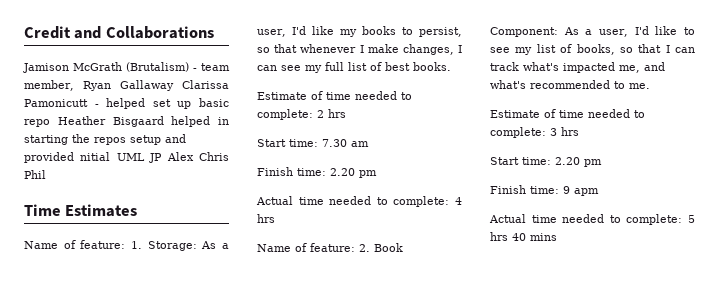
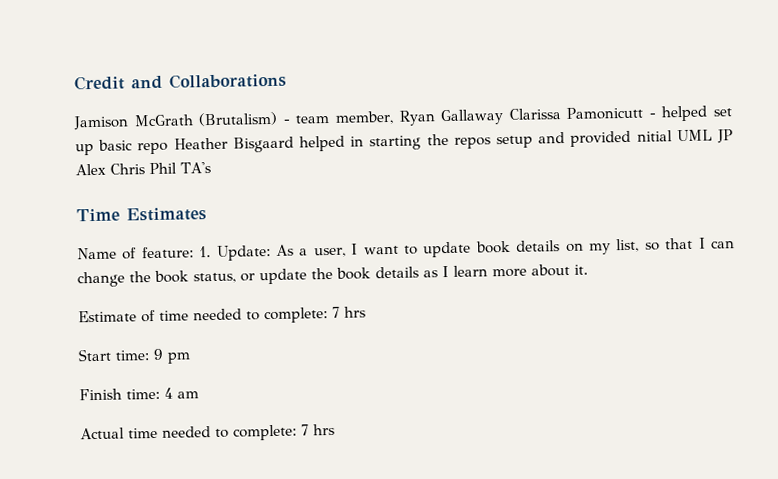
- Jamison McGrath (Brutalism) - team member, Ryan Gallaway Clarissa Pamonicutt - helped set up basic repo Heather Bisgaard helped in starting the repos setup and provided nitial UML JP Alex Chris Phil
+ Jamison McGrath (Brutalism) - team member, Ryan Gallaway Clarissa Pamonicutt - helped set up basic repo Heather Bisgaard helped in starting the repos setup and provided nitial UML JP Alex Chris Phil TA's
- Name of feature: 1. Storage: As a user, I'd like my books to persist, so that whenever I make changes, I can see my full list of best books.
- Estimate of time needed to complete: 2 hrs
- Start time: 7.30 am
- Finish time: 2.20 pm
- Actual time needed to complete: 4 hrs
- Name of feature: 2. Book Component: As a user, I'd like to see my list of books, so that I can track what's impacted me, and what's recommended to me.
- Estimate of time needed to complete: 3 hrs
- Start time: 2.20 pm
- Finish time: 9 apm
- Actual time needed to complete: 5 hrs 40 mins
+ Name of feature: 1. Update: As a user, I want to update book details on my list, so that I can change the book status, or update the book details as I learn more about it.
+ Estimate of time needed to complete: 7 hrs
+ Start time: 9 pm
+ Finish time: 4 am
+ Actual time needed to complete: 7 hrs

